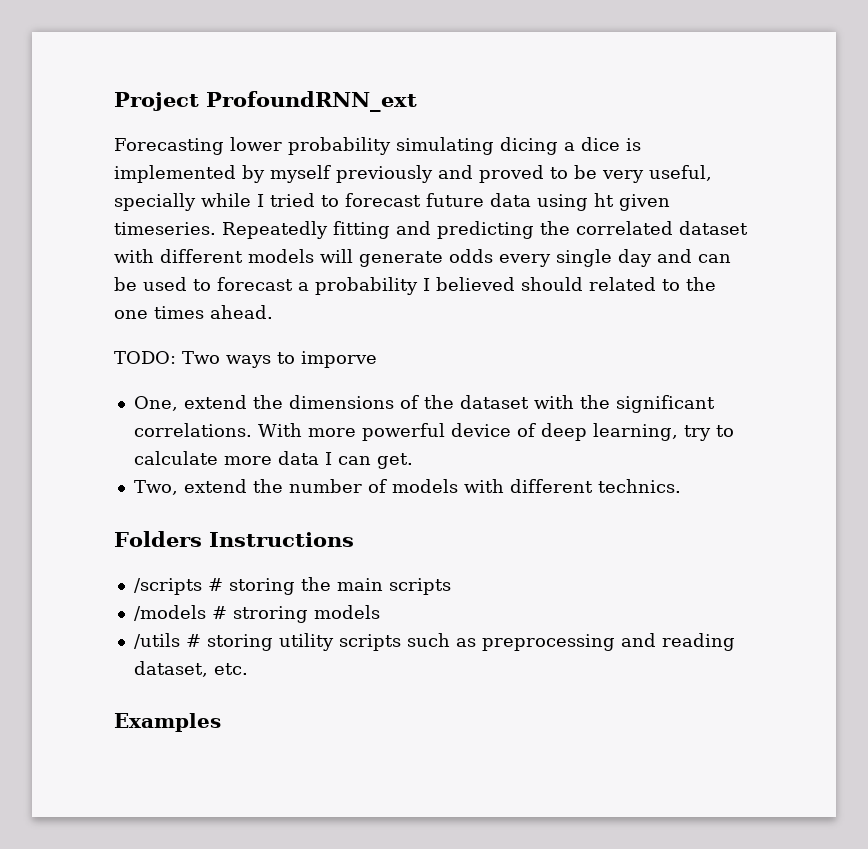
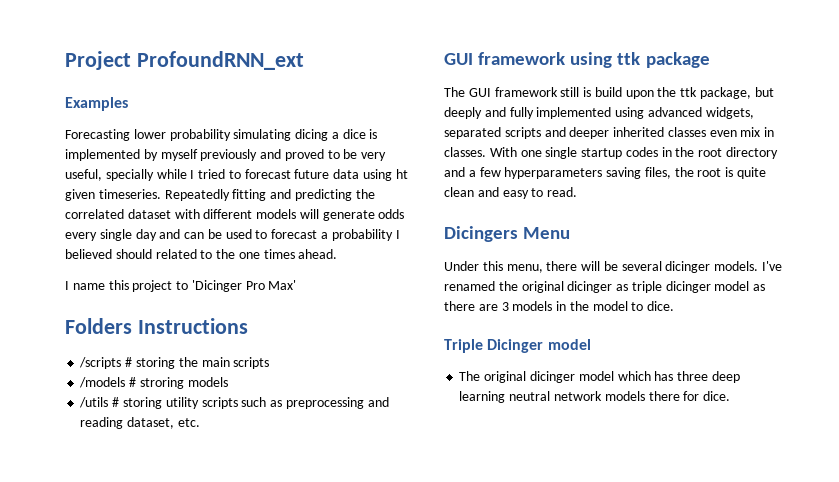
+ Examples
- TODO: Two ways to imporve
- One, extend the dimensions of the dataset with the significant correlations. With more powerful device of deep learning, try to calculate more data I can get.
- Two, extend the number of models with different technics.
+ I name this project to 'Dicinger Pro Max'
- Examples
+ GUI framework using ttk package
+ The GUI framework still is build upon the ttk package, but deeply and fully implemented using advanced widgets, separated scripts and deeper inherited classes even mix in classes. With one single startup codes in the root directory and a few hyperparameters saving files, the root is quite clean and easy to read.
+ Dicingers Menu
+ Under this menu, there will be several dicinger models. I've renamed the original dicinger as triple dicinger model as there are 3 models in the model to dice.
+ Triple Dicinger model
+ The original dicinger model which has three deep learning neutral network models there for dice.

